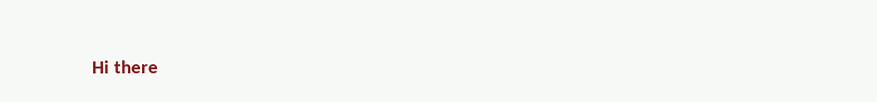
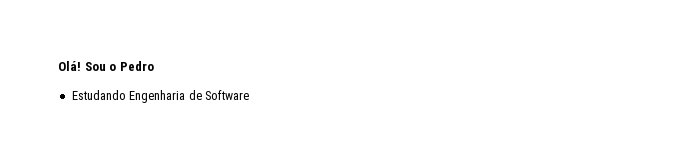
- Hi there
+ Olá! Sou o Pedro
+ Estudando Engenharia de Software

